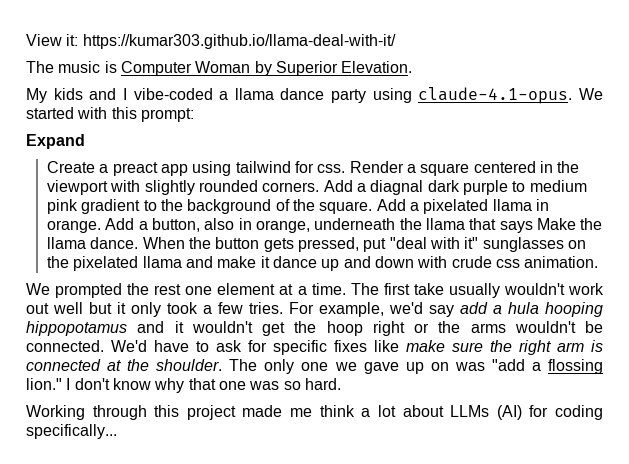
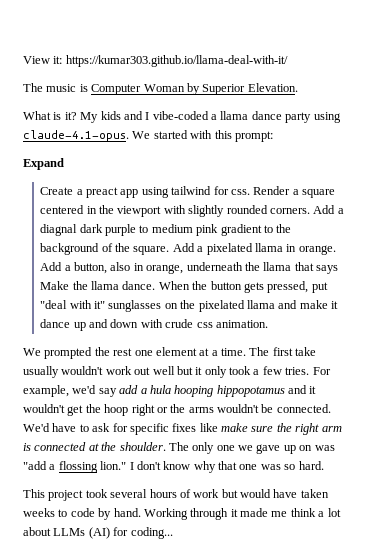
+ What is it?
- Working through this project made me think a lot about LLMs (AI) for coding specifically...
+ This project took several hours of work but would have taken weeks to code by hand. Working through it made me think a lot about LLMs (AI) for coding...

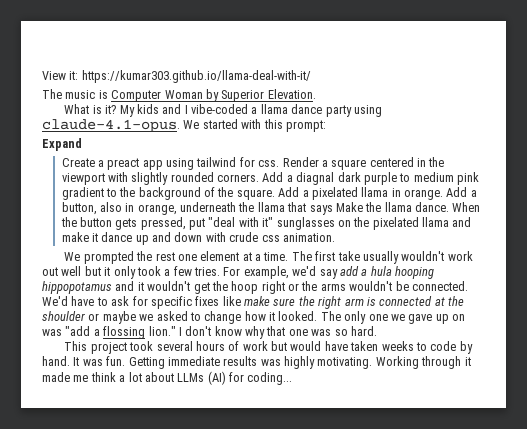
- We'd have to ask for specific fixes like make sure the right arm is connected at the shoulder.
+ We'd have to ask for specific fixes like make sure the right arm is connected at the shoulder or maybe we asked to change how it looked.
+ It was fun. Getting immediate results was highly motivating.

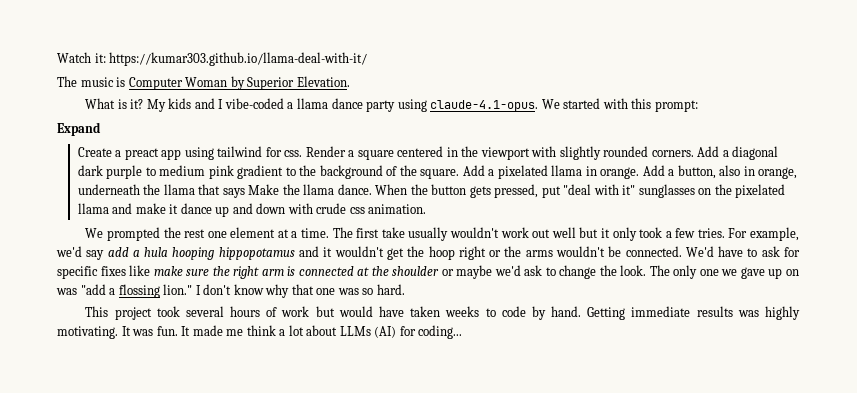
- View it: https://kumar303.github.io/llama-deal-with-it/
+ Watch it: https://kumar303.github.io/llama-deal-with-it/
- Add a diagnal dark purple to medium pink gradient to the background of the square.
+ Add a diagonal dark purple to medium pink gradient to the background of the square.
- We'd have to ask for specific fixes like make sure the right arm is connected at the shoulder or maybe we asked to change how it looked.
+ We'd have to ask for specific fixes like make sure the right arm is connected at the shoulder or maybe we'd ask to change the look.
- It was fun.
- Working through it made me think a lot about LLMs (AI) for coding...
+ It was fun. It made me think a lot about LLMs (AI) for coding...

